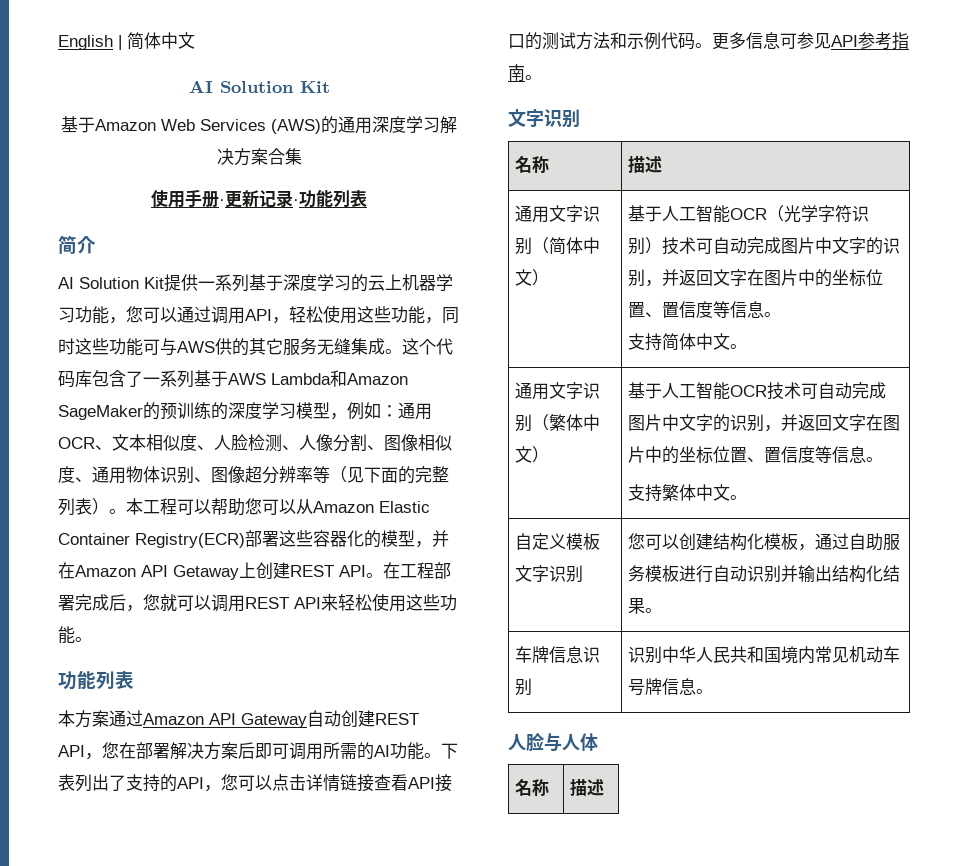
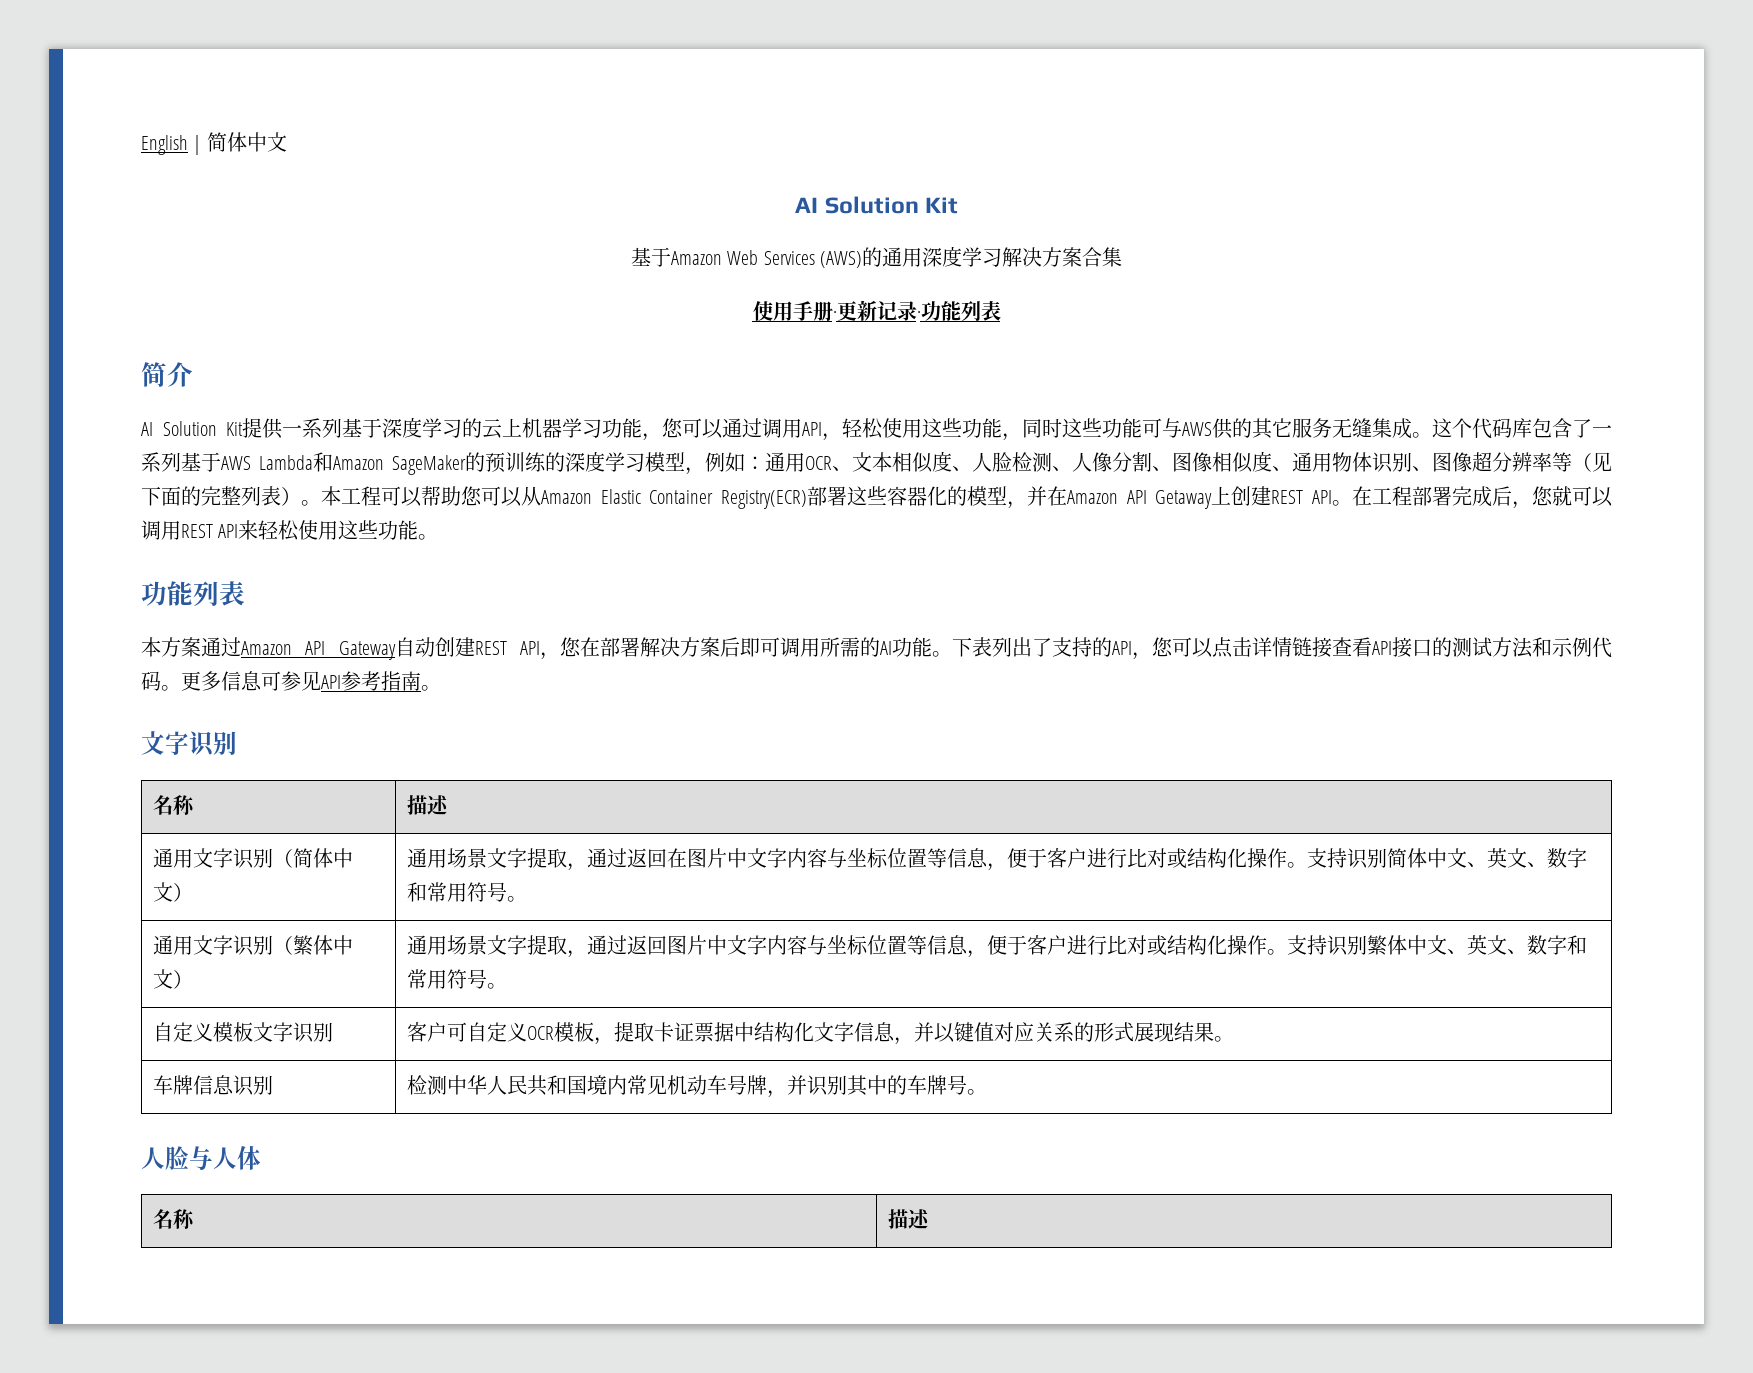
- 通用文字识别（简体中文） | 基于人工智能OCR（光学字符识别）技术可自动完成图片中文字的识别，并返回文字在图片中的坐标位置、置信度等信息。
- 支持简体中文。
+ 通用文字识别（简体中文） | 通用场景文字提取，通过返回在图片中文字内容与坐标位置等信息，便于客户进行比对或结构化操作。支持识别简体中文、英文、数字和常用符号。
- 通用文字识别（繁体中文） | 基于人工智能OCR技术可自动完成图片中文字的识别，并返回文字在图片中的坐标位置、置信度等信息。
- 支持繁体中文。
+ 通用文字识别（繁体中文） | 通用场景文字提取，通过返回图片中文字内容与坐标位置等信息，便于客户进行比对或结构化操作。支持识别繁体中文、英文、数字和常用符号。
- 自定义模板文字识别 | 您可以创建结构化模板，通过自助服务模板进行自动识别并输出结构化结果。
+ 自定义模板文字识别 | 客户可自定义OCR模板，提取卡证票据中结构化文字信息，并以键值对应关系的形式展现结果。
- 车牌信息识别 | 识别中华人民共和国境内常见机动车号牌信息。
+ 车牌信息识别 | 检测中华人民共和国境内常见机动车号牌，并识别其中的车牌号。

